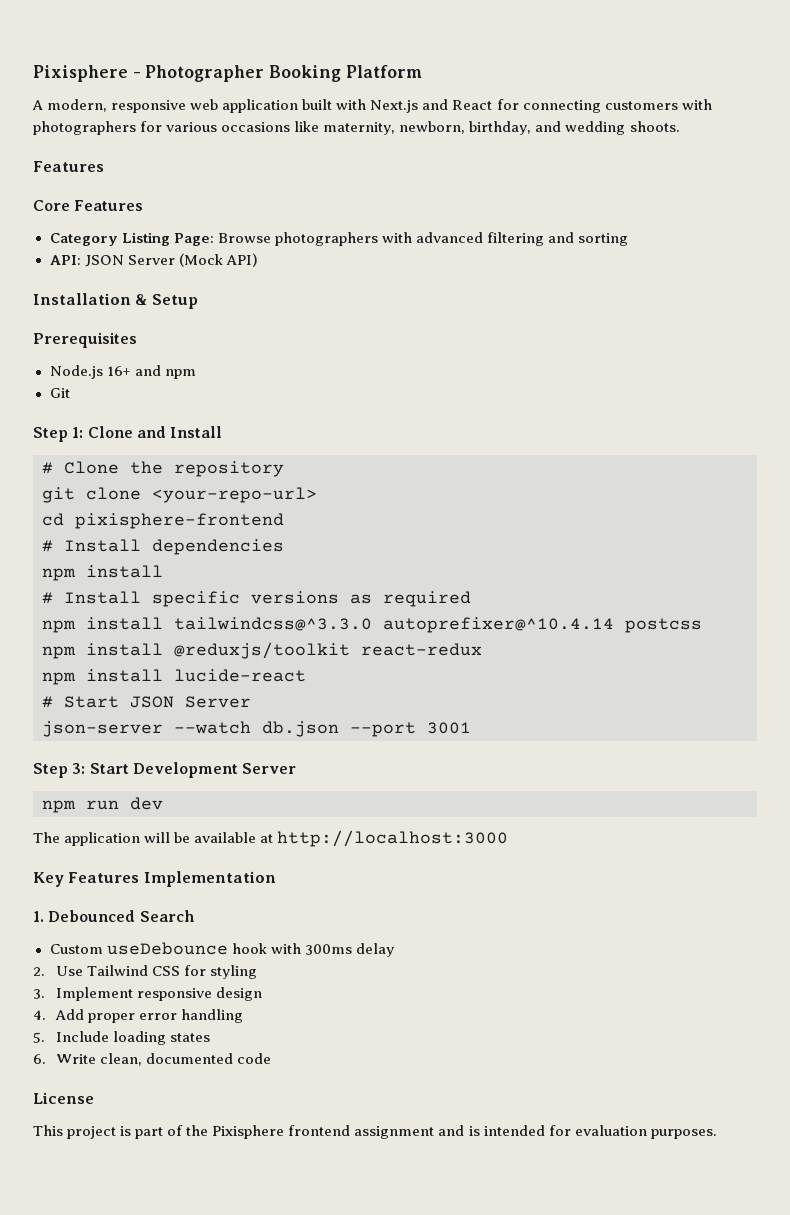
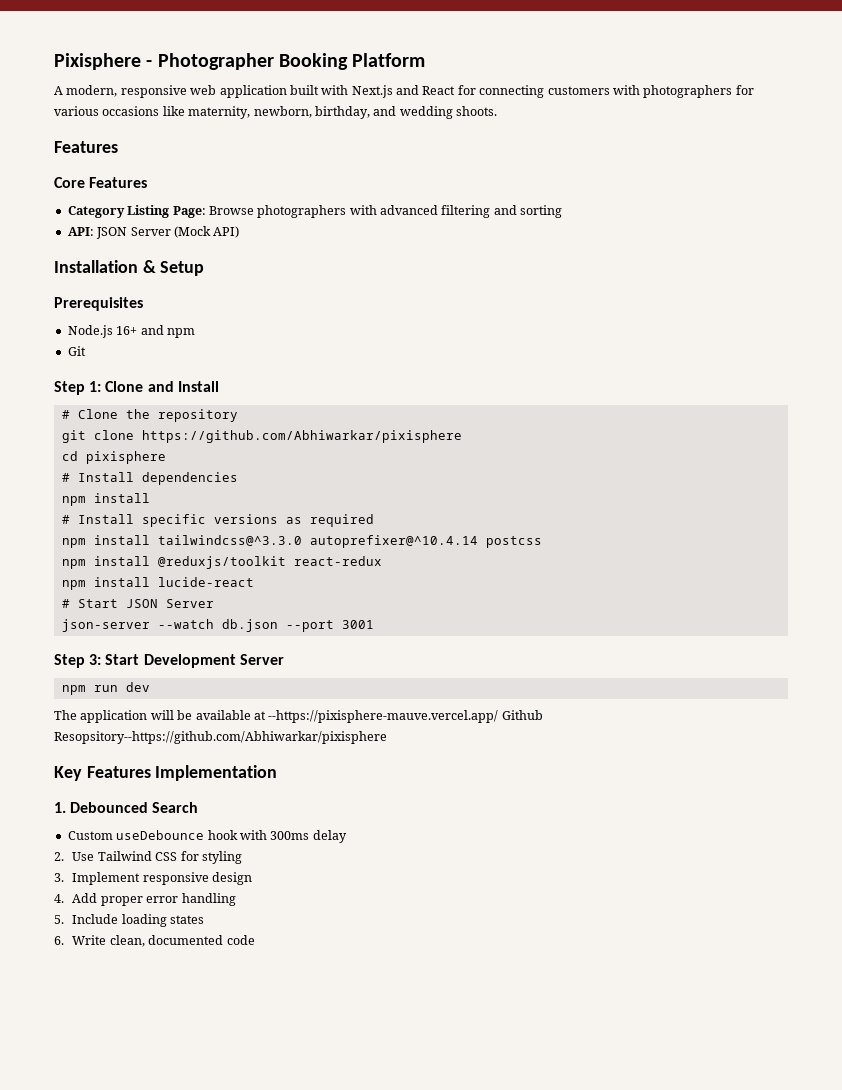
- git clone <your-repo-url>
+ git clone https://github.com/Abhiwarkar/pixisphere
- cd pixisphere-frontend
+ cd pixisphere
- The application will be available at http://localhost:3000
+ The application will be available at --https://pixisphere-mauve.vercel.app/ Github Resopsitory--https://github.com/Abhiwarkar/pixisphere
- License
- This project is part of the Pixisphere frontend assignment and is intended for evaluation purposes.

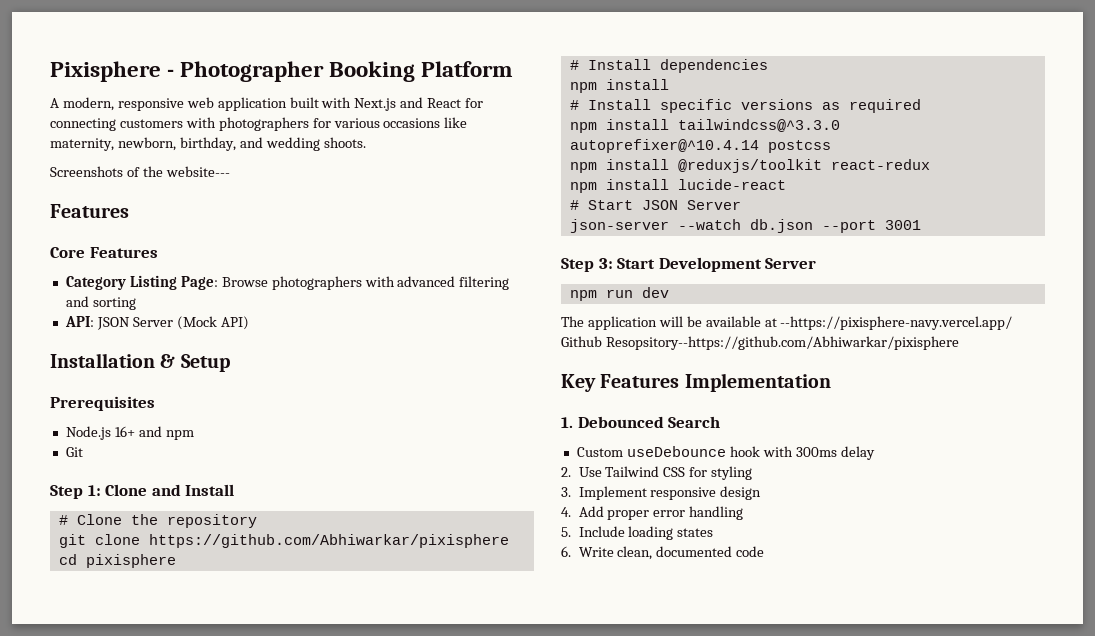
+ Screenshots of the website---
- The application will be available at --https://pixisphere-mauve.vercel.app/ Github Resopsitory--https://github.com/Abhiwarkar/pixisphere
+ The application will be available at --https://pixisphere-navy.vercel.app/ Github Resopsitory--https://github.com/Abhiwarkar/pixisphere

